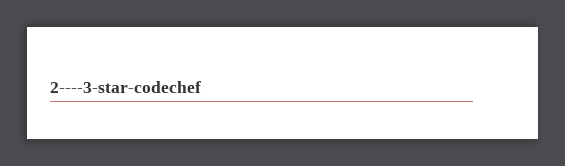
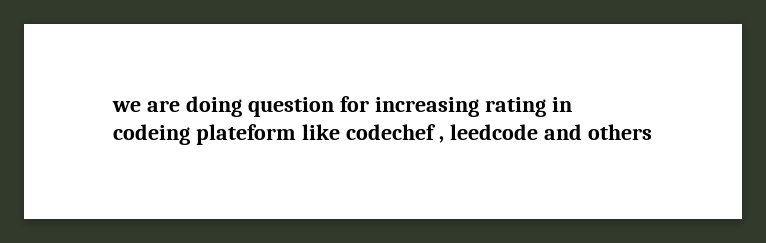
- 2----3-star-codechef
+ we are doing question for increasing rating in codeing plateform like codechef , leedcode and others

